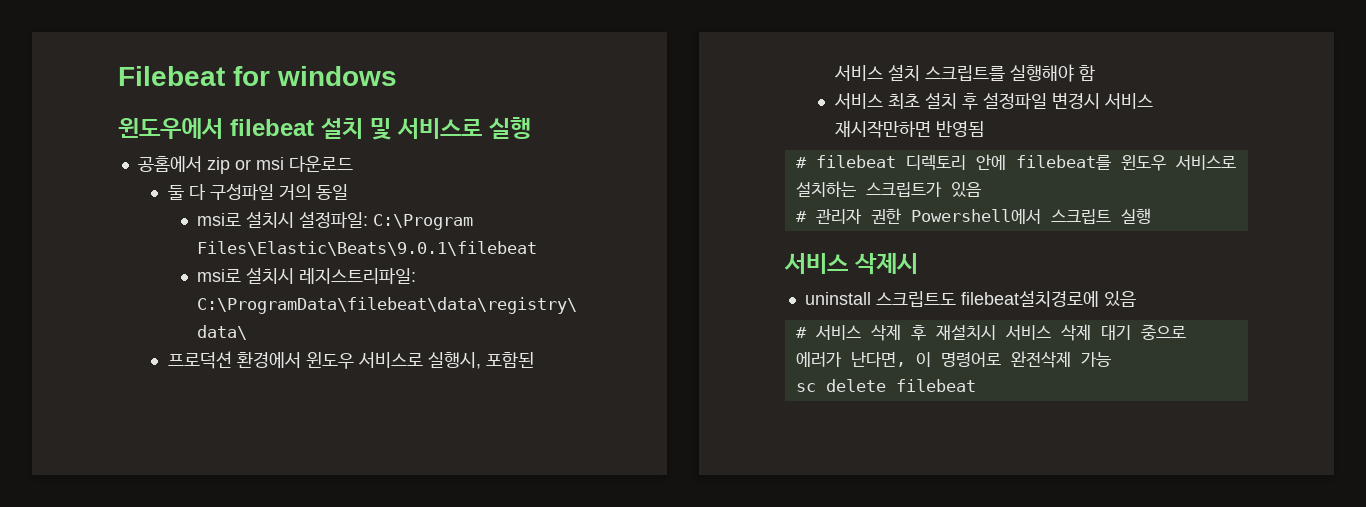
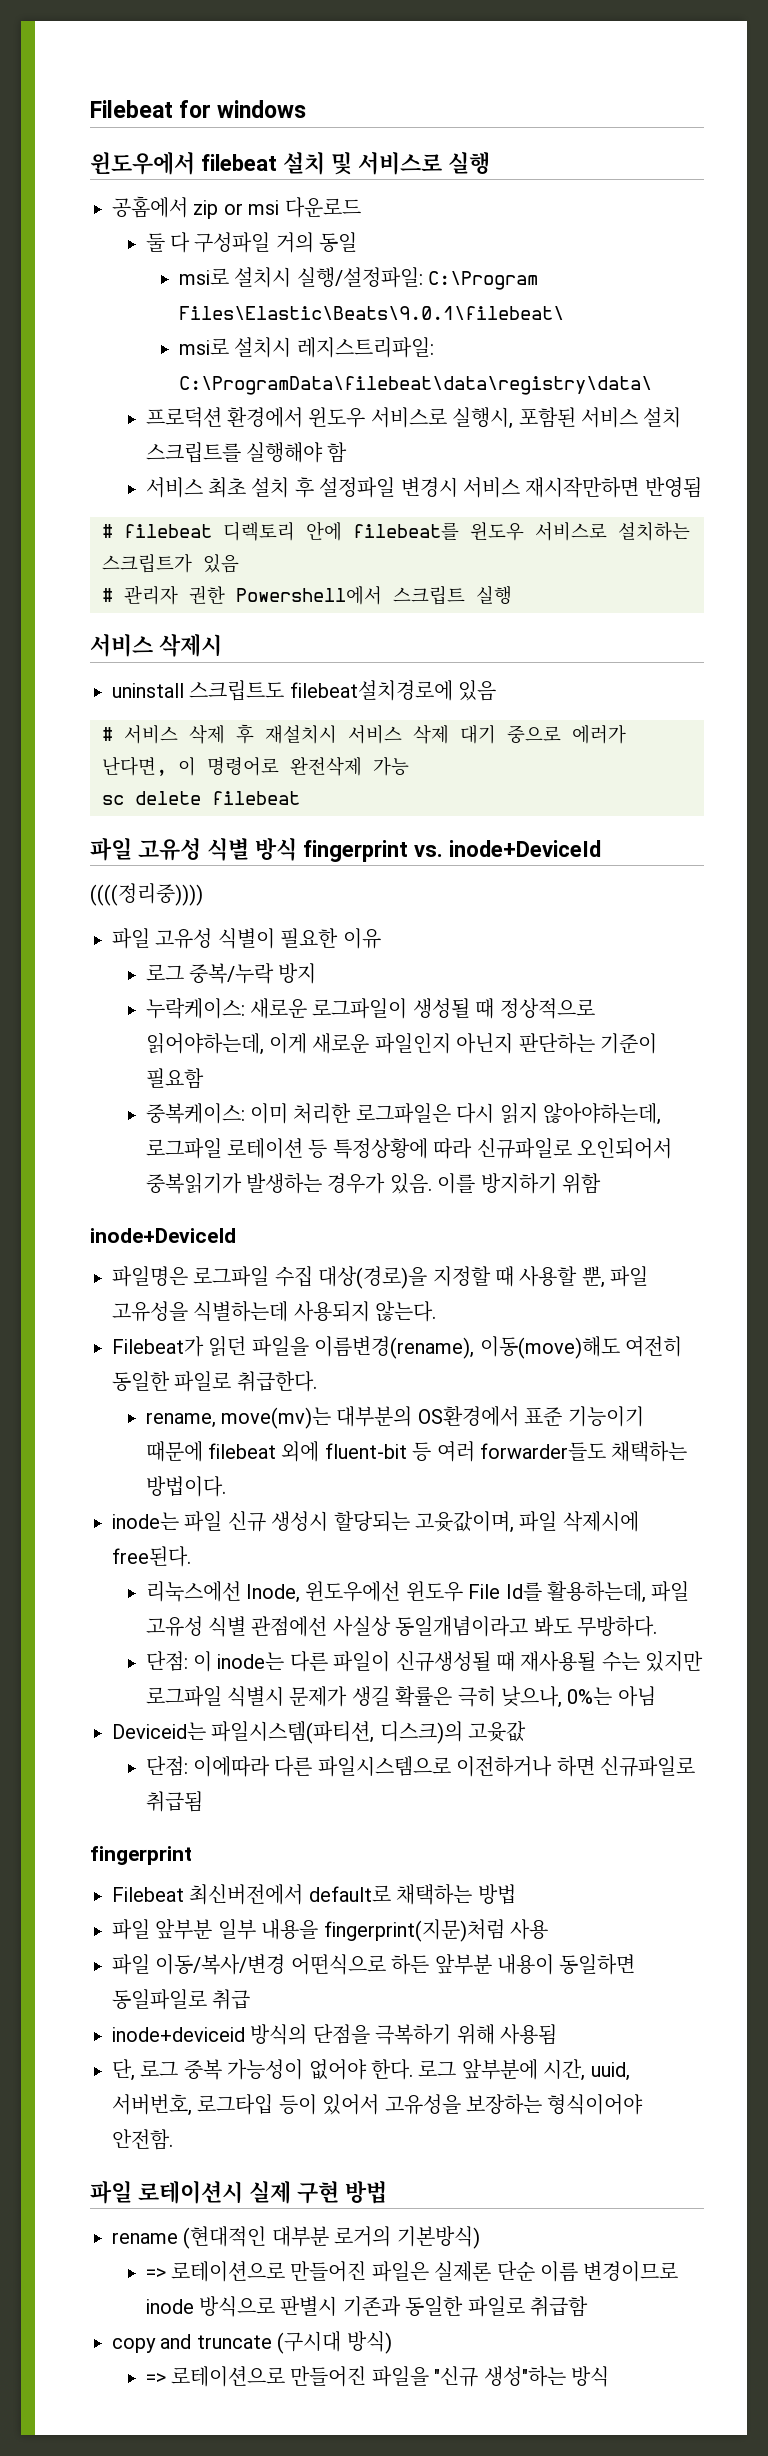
- msi로 설치시 설정파일: C:\Program Files\Elastic\Beats\9.0.1\filebeat
+ msi로 설치시 실행/설정파일: C:\Program Files\Elastic\Beats\9.0.1\filebeat\
+ 파일 고유성 식별 방식 fingerprint vs. inode+DeviceId
+ ((((정리중))))
+ 파일 고유성 식별이 필요한 이유
+ 로그 중복/누락 방지
+ 누락케이스: 새로운 로그파일이 생성될 때 정상적으로 읽어야하는데, 이게 새로운 파일인지 아닌지 판단하는 기준이 필요함
+ 중복케이스: 이미 처리한 로그파일은 다시 읽지 않아야하는데, 로그파일 로테이션 등 특정상황에 따라 신규파일로 오인되어서 중복읽기가 발생하는 경우가 있음. 이를 방지하기 위함
+ inode+DeviceId
+ 파일명은 로그파일 수집 대상(경로)을 지정할 때 사용할 뿐, 파일 고유성을 식별하는데 사용되지 않는다.
+ Filebeat가 읽던 파일을 이름변경(rename), 이동(move)해도 여전히 동일한 파일로 취급한다.
+ rename, move(mv)는 대부분의 OS환경에서 표준 기능이기 때문에 filebeat 외에 fluent-bit 등 여러 forwarder들도 채택하는 방법이다.
+ inode는 파일 신규 생성시 할당되는 고윳값이며, 파일 삭제시에 free된다.
+ 리눅스에선 Inode, 윈도우에선 윈도우 File Id를 활용하는데, 파일 고유성 식별 관점에선 사실상 동일개념이라고 봐도 무방하다.
+ 단점: 이 inode는 다른 파일이 신규생성될 때 재사용될 수는 있지만 로그파일 식별시 문제가 생길 확률은 극히 낮으나, 0%는 아님
+ Deviceid는 파일시스템(파티션, 디스크)의 고윳값
+ 단점: 이에따라 다른 파일시스템으로 이전하거나 하면 신규파일로 취급됨
+ fingerprint
+ Filebeat 최신버전에서 default로 채택하는 방법
+ 파일 앞부분 일부 내용을 fingerprint(지문)처럼 사용
+ 파일 이동/복사/변경 어떤식으로 하든 앞부분 내용이 동일하면 동일파일로 취급
+ inode+deviceid 방식의 단점을 극복하기 위해 사용됨
+ 단, 로그 중복 가능성이 없어야 한다. 로그 앞부분에 시간, uuid, 서버번호, 로그타입 등이 있어서 고유성을 보장하는 형식이어야 안전함.
+ 파일 로테이션시 실제 구현 방법
+ rename (현대적인 대부분 로거의 기본방식)
+ => 로테이션으로 만들어진 파일은 실제론 단순 이름 변경이므로 inode 방식으로 판별시 기존과 동일한 파일로 취급함
+ copy and truncate (구시대 방식)
+ => 로테이션으로 만들어진 파일을 "신규 생성"하는 방식

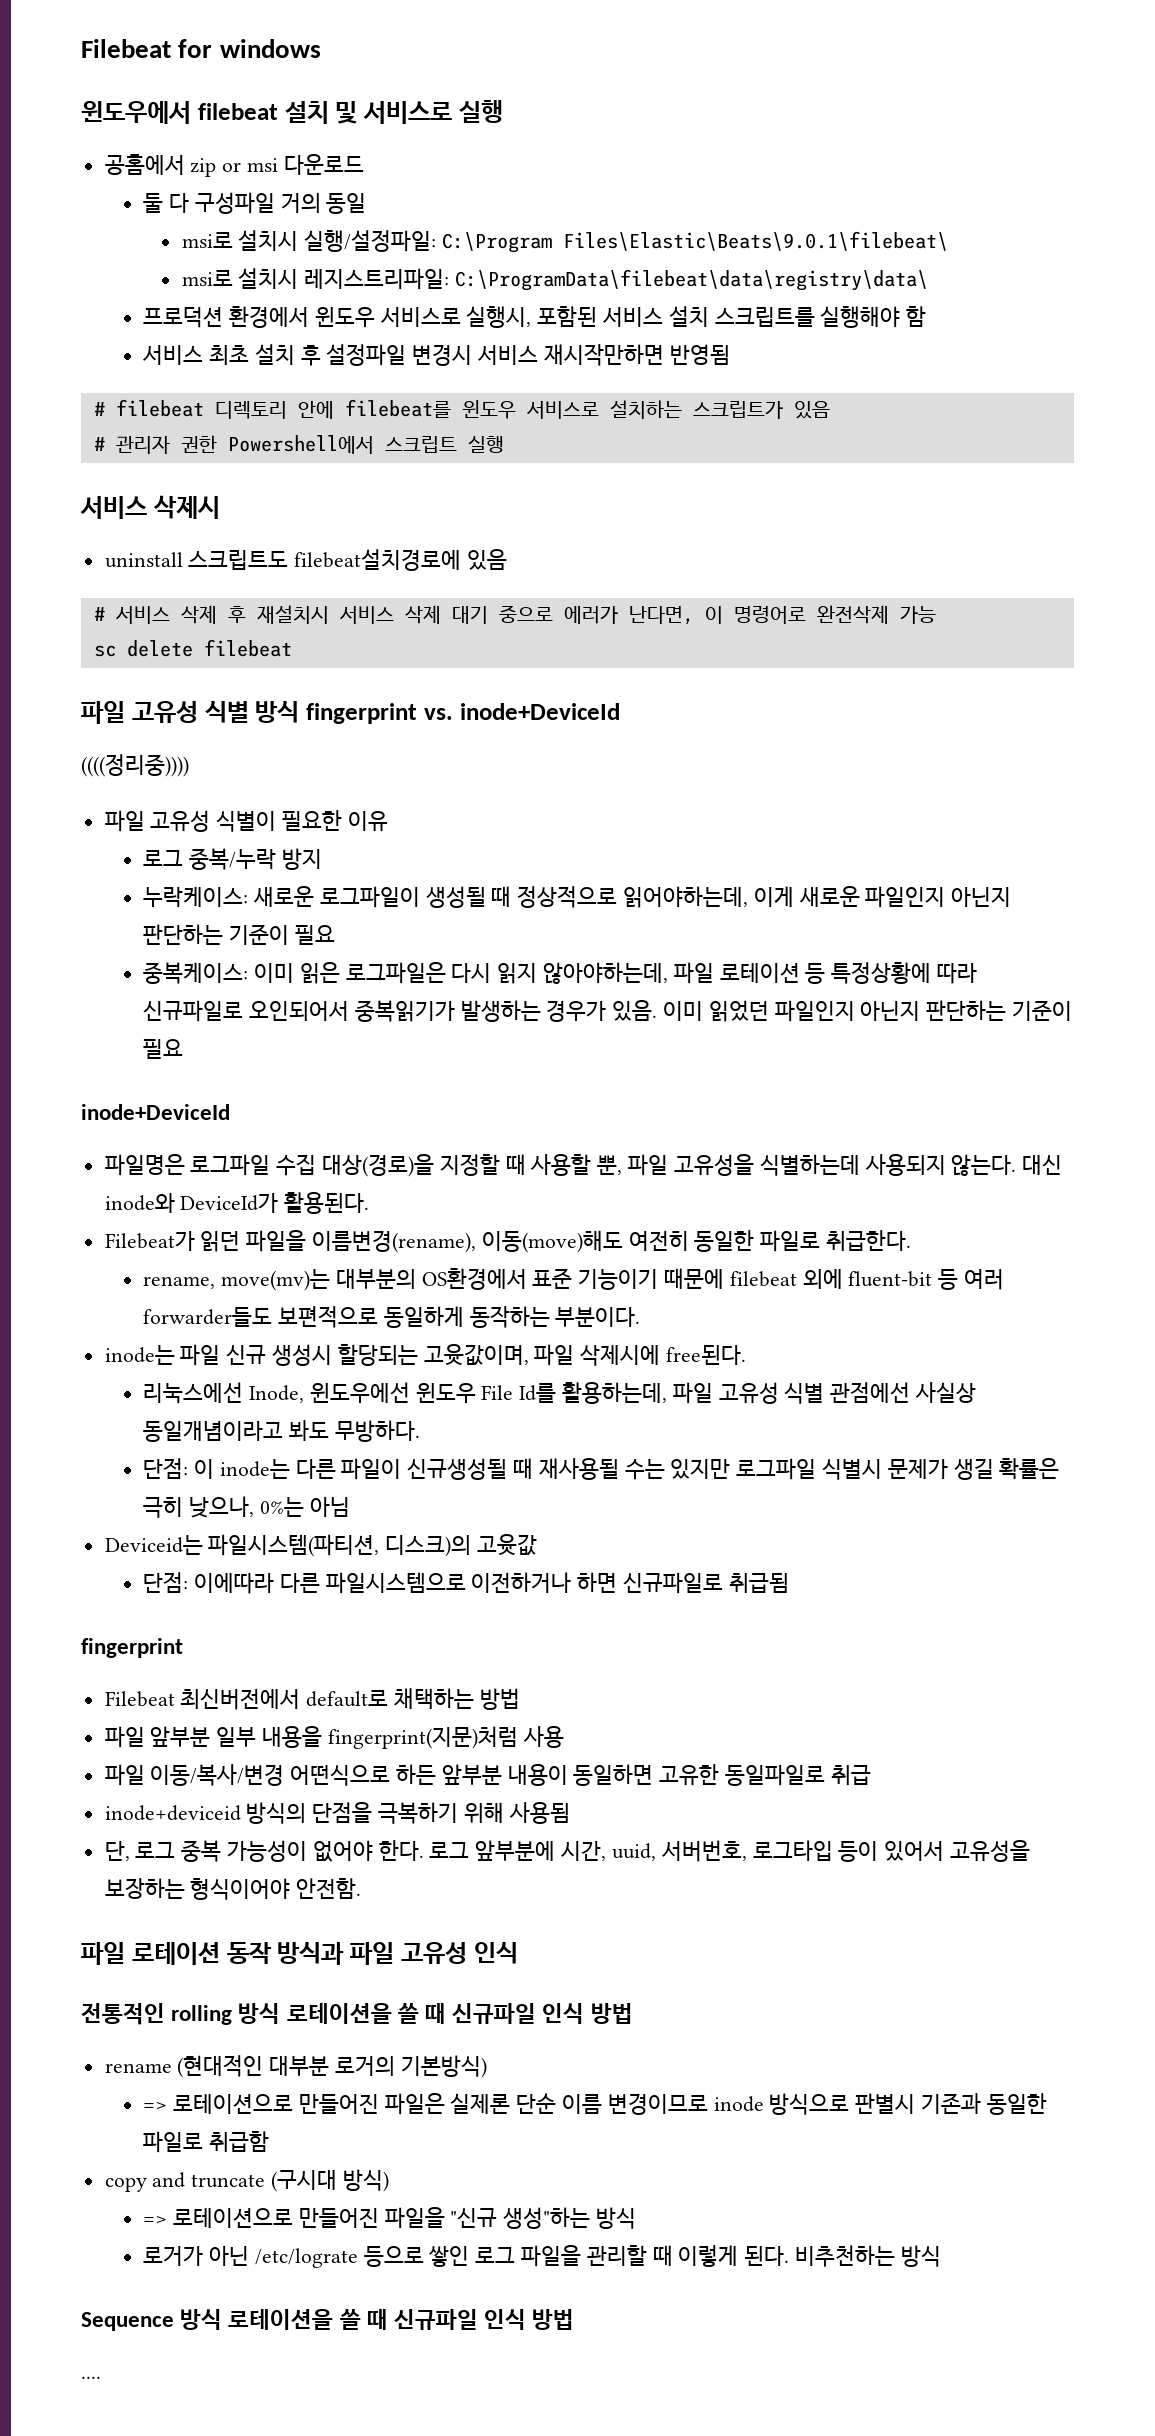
- 누락케이스: 새로운 로그파일이 생성될 때 정상적으로 읽어야하는데, 이게 새로운 파일인지 아닌지 판단하는 기준이 필요함
+ 누락케이스: 새로운 로그파일이 생성될 때 정상적으로 읽어야하는데, 이게 새로운 파일인지 아닌지 판단하는 기준이 필요
- 중복케이스: 이미 처리한 로그파일은 다시 읽지 않아야하는데, 로그파일 로테이션 등 특정상황에 따라 신규파일로 오인되어서 중복읽기가 발생하는 경우가 있음.
+ 중복케이스: 이미 읽은 로그파일은 다시 읽지 않아야하는데, 파일 로테이션 등 특정상황에 따라 신규파일로 오인되어서 중복읽기가 발생하는 경우가 있음.
- 이를 방지하기 위함
+ 이미 읽었던 파일인지 아닌지 판단하는 기준이 필요
+ 대신 inode와 DeviceId가 활용된다.
- rename, move(mv)는 대부분의 OS환경에서 표준 기능이기 때문에 filebeat 외에 fluent-bit 등 여러 forwarder들도 채택하는 방법이다.
+ rename, move(mv)는 대부분의 OS환경에서 표준 기능이기 때문에 filebeat 외에 fluent-bit 등 여러 forwarder들도 보편적으로 동일하게 동작하는 부분이다.
- 파일 이동/복사/변경 어떤식으로 하든 앞부분 내용이 동일하면 동일파일로 취급
+ 파일 이동/복사/변경 어떤식으로 하든 앞부분 내용이 동일하면 고유한 동일파일로 취급
- 파일 로테이션시 실제 구현 방법
+ 파일 로테이션 동작 방식과 파일 고유성 인식
+ 전통적인 rolling 방식 로테이션을 쓸 때 신규파일 인식 방법
+ 로거가 아닌 /etc/lograte 등으로 쌓인 로그 파일을 관리할 때 이렇게 된다. 비추천하는 방식
+ Sequence 방식 로테이션을 쓸 때 신규파일 인식 방법
+ ....

